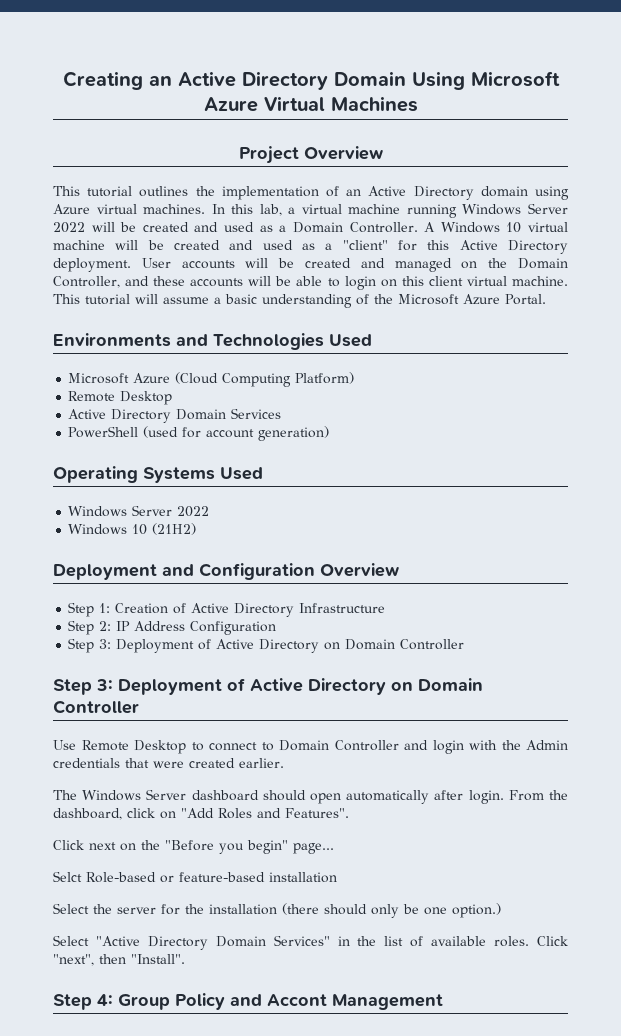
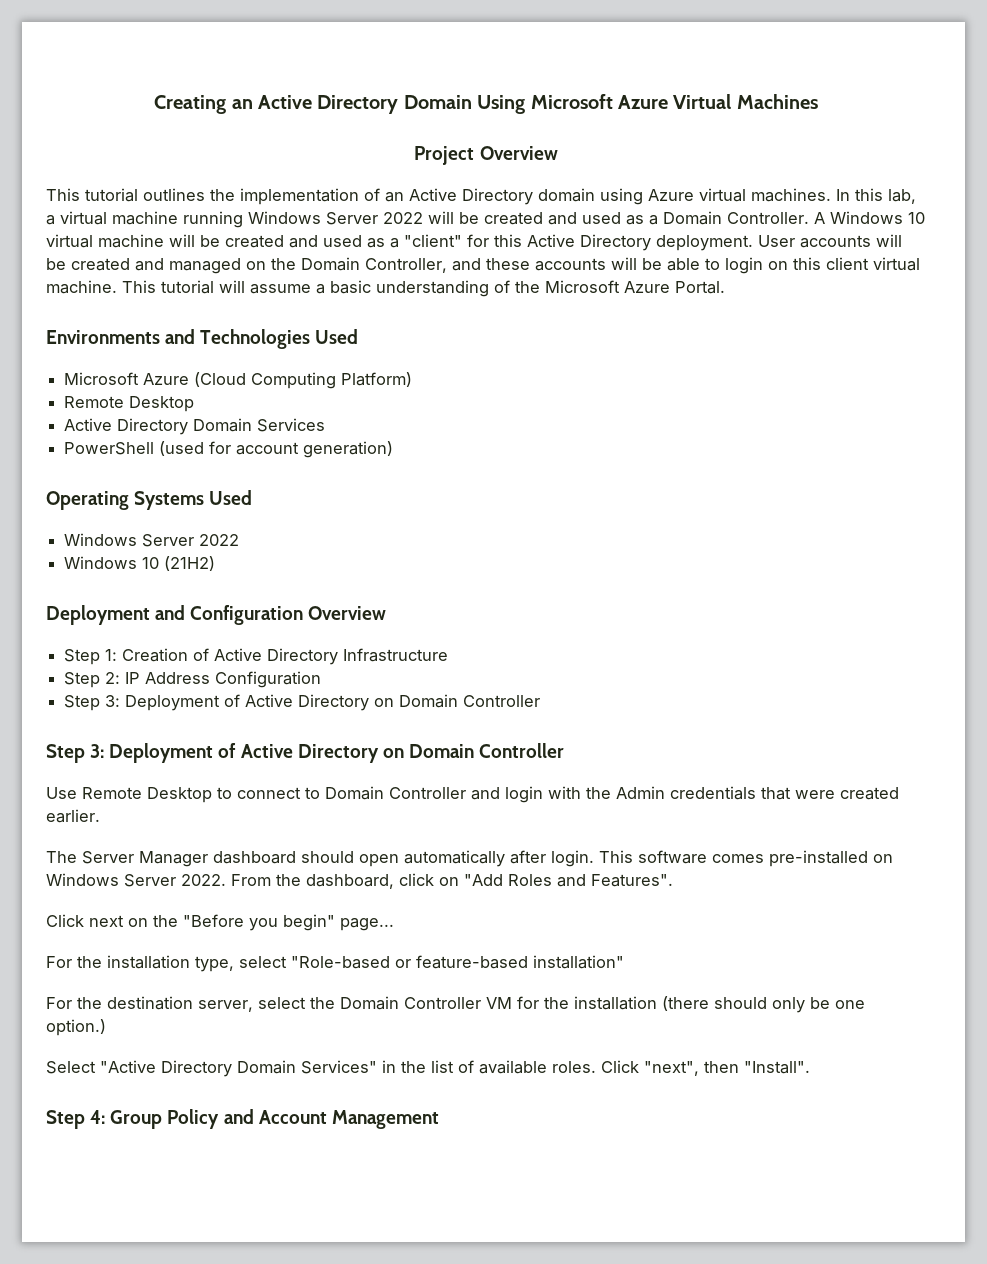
- The Windows Server dashboard should open automatically after login.
+ The Server Manager dashboard should open automatically after login.
+ This software comes pre-installed on Windows Server 2022.
- Selct Role-based or feature-based installation
- Select the server for the installation (there should only be one option.)
+ For the installation type, select "Role-based or feature-based installation"
+ For the destination server, select the Domain Controller VM for the installation (there should only be one option.)
- Step 4: Group Policy and Accont Management
+ Step 4: Group Policy and Account Management

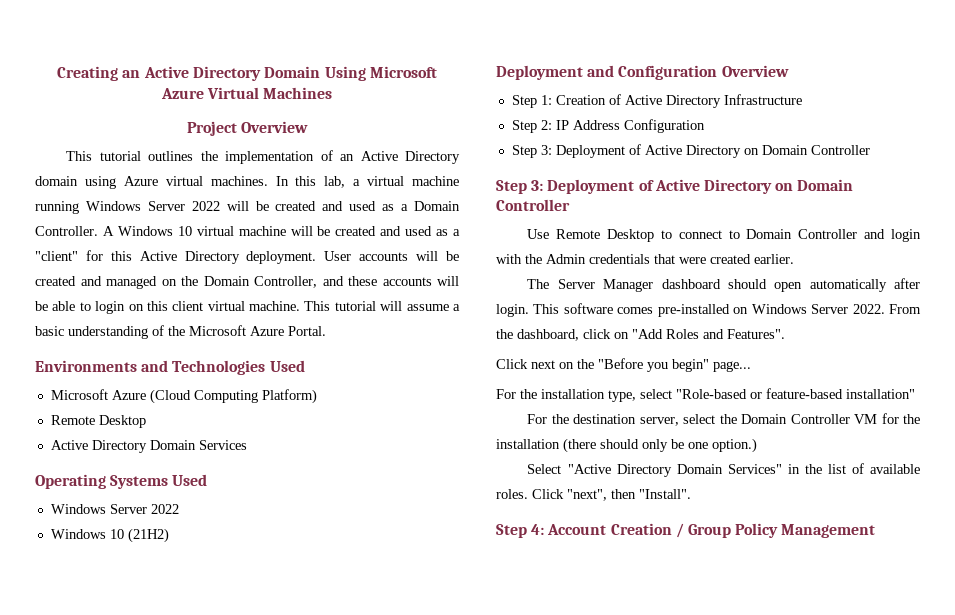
- PowerShell (used for account generation)
- Step 4: Group Policy and Account Management
+ Step 4: Account Creation / Group Policy Management

